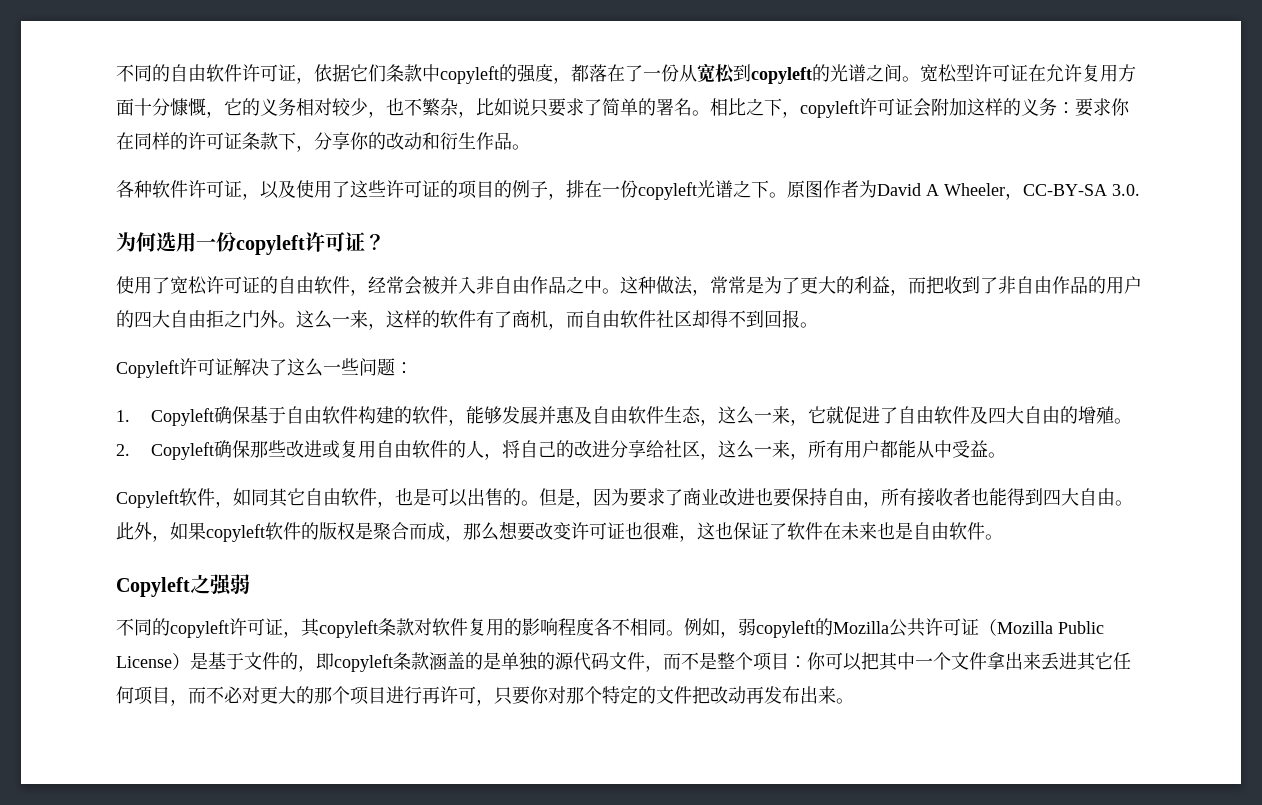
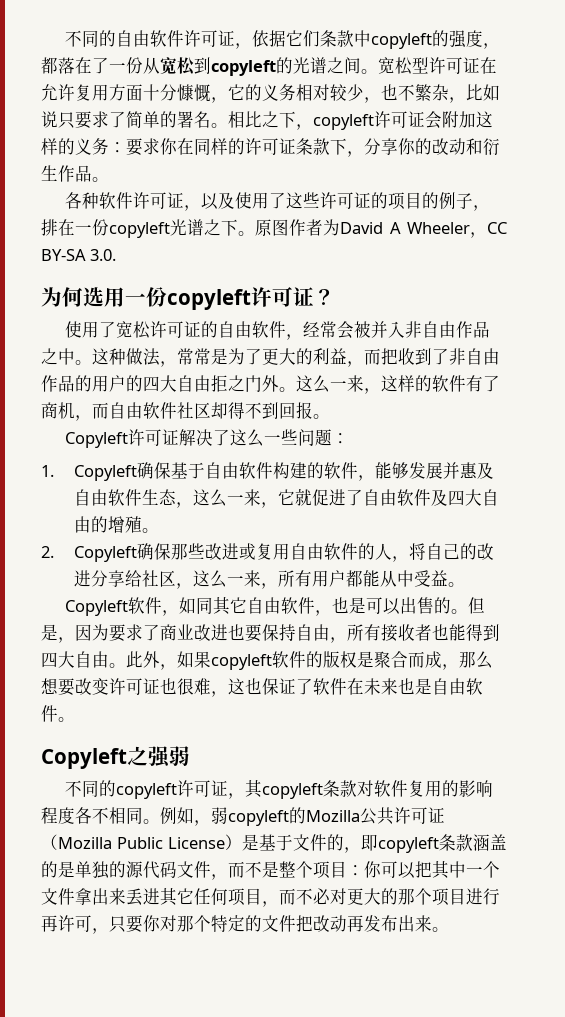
- 原图作者为David A Wheeler，CC-BY-SA 3.0.
+ 原图作者为David A Wheeler，CC BY-SA 3.0.

